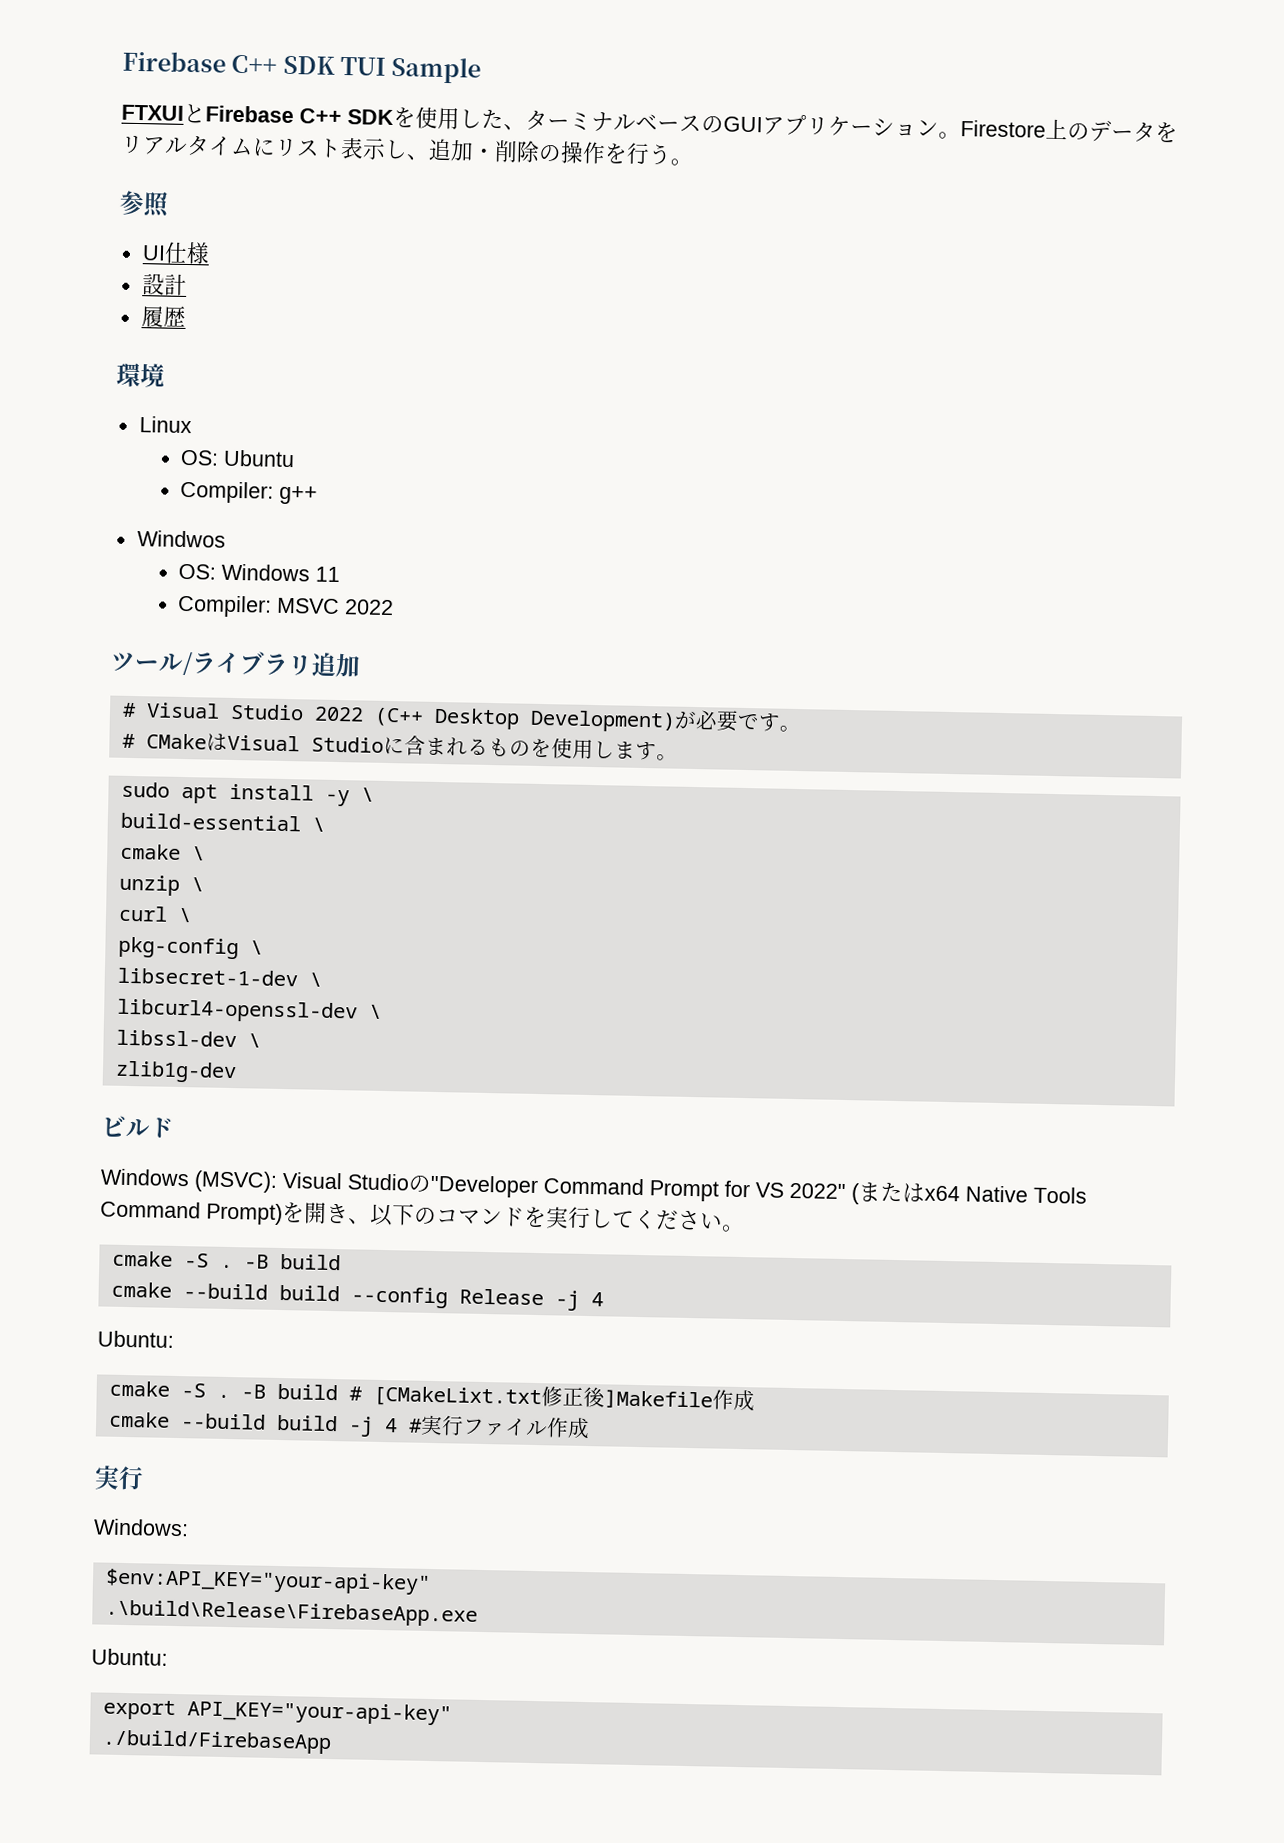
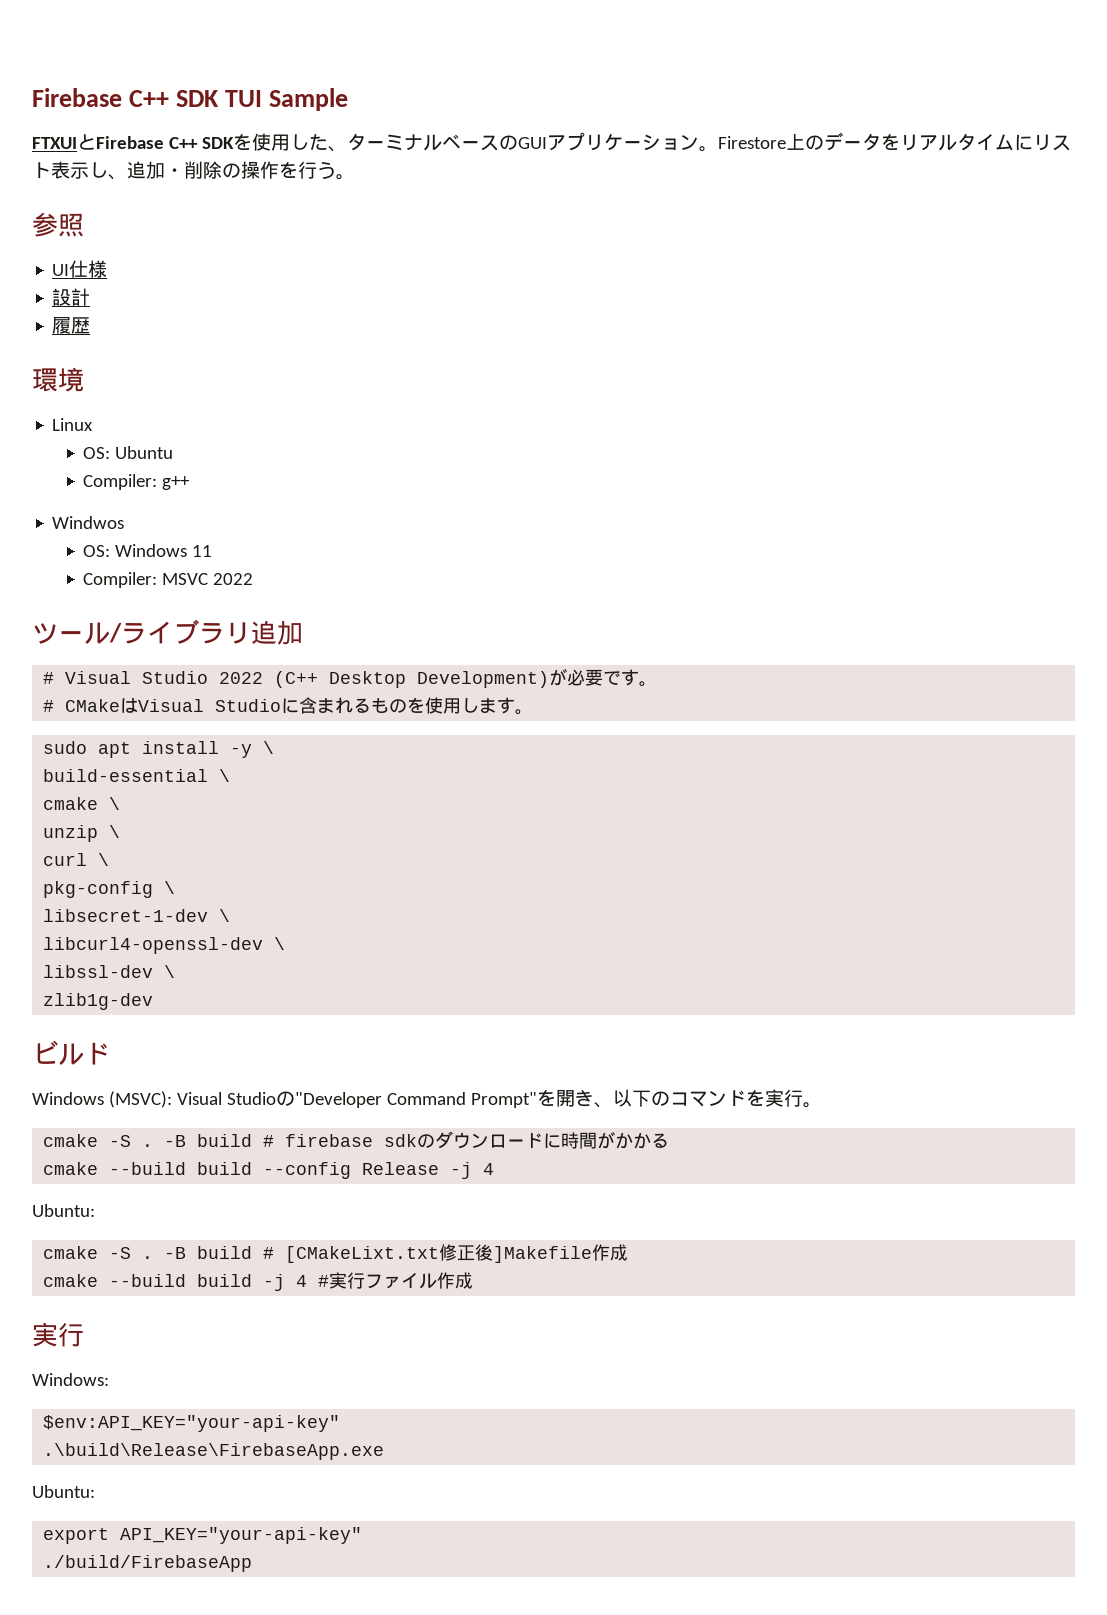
- Windows (MSVC): Visual Studioの"Developer Command Prompt for VS 2022" (またはx64 Native Tools Command Prompt)を開き、以下のコマンドを実行してください。
- cmake -S . -B build
+ Windows (MSVC): Visual Studioの"Developer Command Prompt"を開き、以下のコマンドを実行。
+ cmake -S . -B build # firebase sdkのダウンロードに時間がかかる

